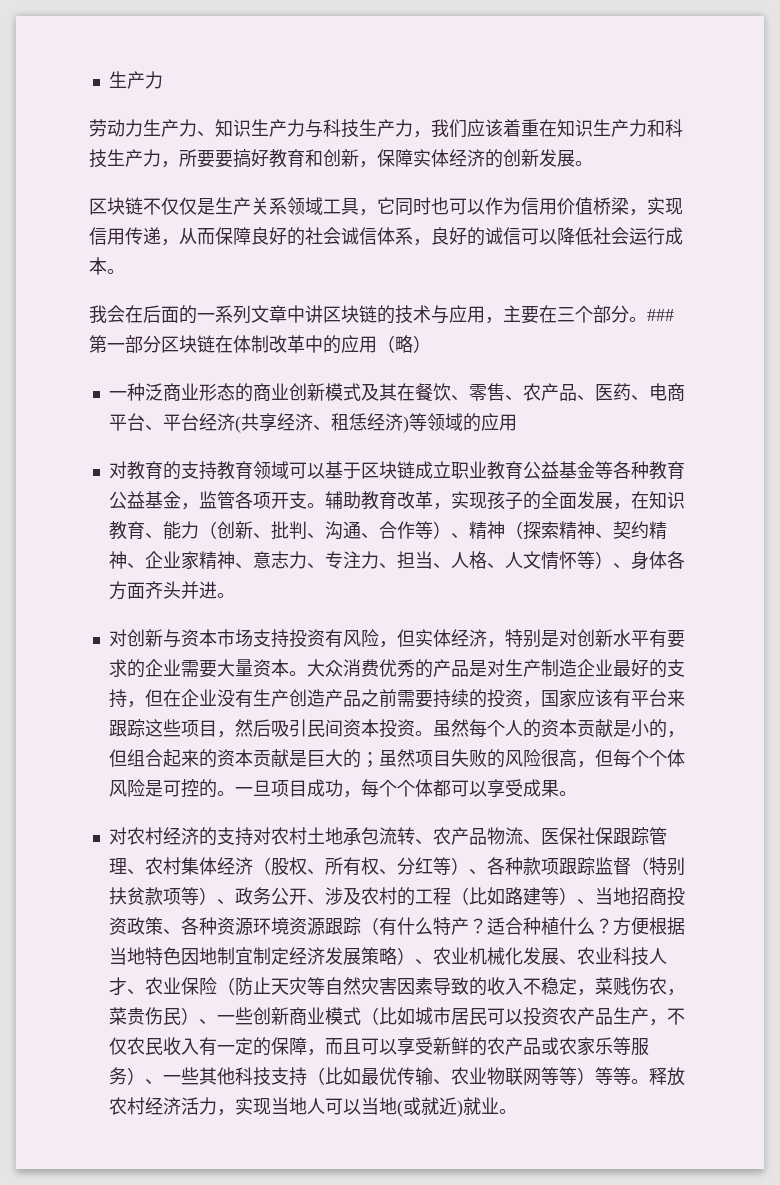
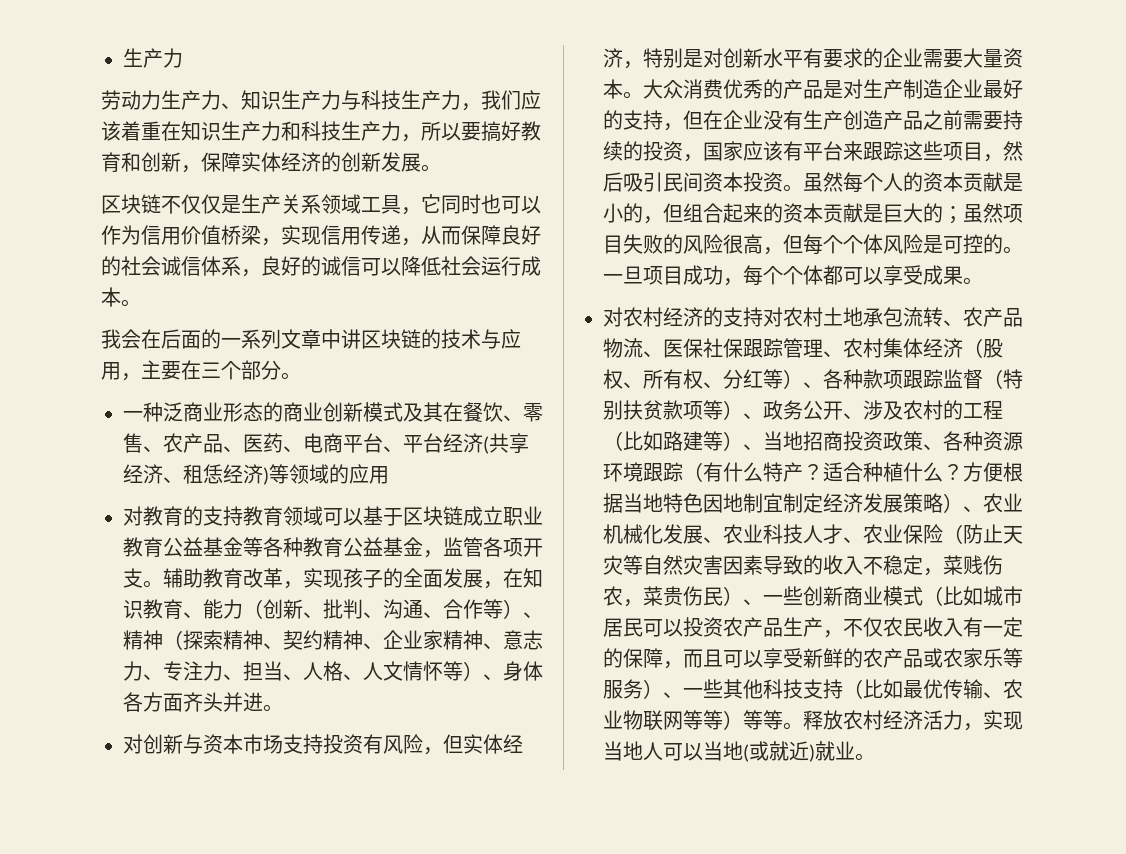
- 劳动力生产力、知识生产力与科技生产力，我们应该着重在知识生产力和科技生产力，所要要搞好教育和创新，保障实体经济的创新发展。
+ 劳动力生产力、知识生产力与科技生产力，我们应该着重在知识生产力和科技生产力，所以要搞好教育和创新，保障实体经济的创新发展。
- ###第一部分区块链在体制改革中的应用（略）
- 对农村经济的支持对农村土地承包流转、农产品物流、医保社保跟踪管理、农村集体经济（股权、所有权、分红等）、各种款项跟踪监督（特别扶贫款项等）、政务公开、涉及农村的工程（比如路建等）、当地招商投资政策、各种资源环境资源跟踪（有什么特产？
+ 对农村经济的支持对农村土地承包流转、农产品物流、医保社保跟踪管理、农村集体经济（股权、所有权、分红等）、各种款项跟踪监督（特别扶贫款项等）、政务公开、涉及农村的工程（比如路建等）、当地招商投资政策、各种资源环境跟踪（有什么特产？

